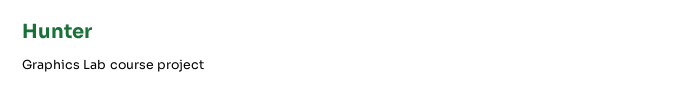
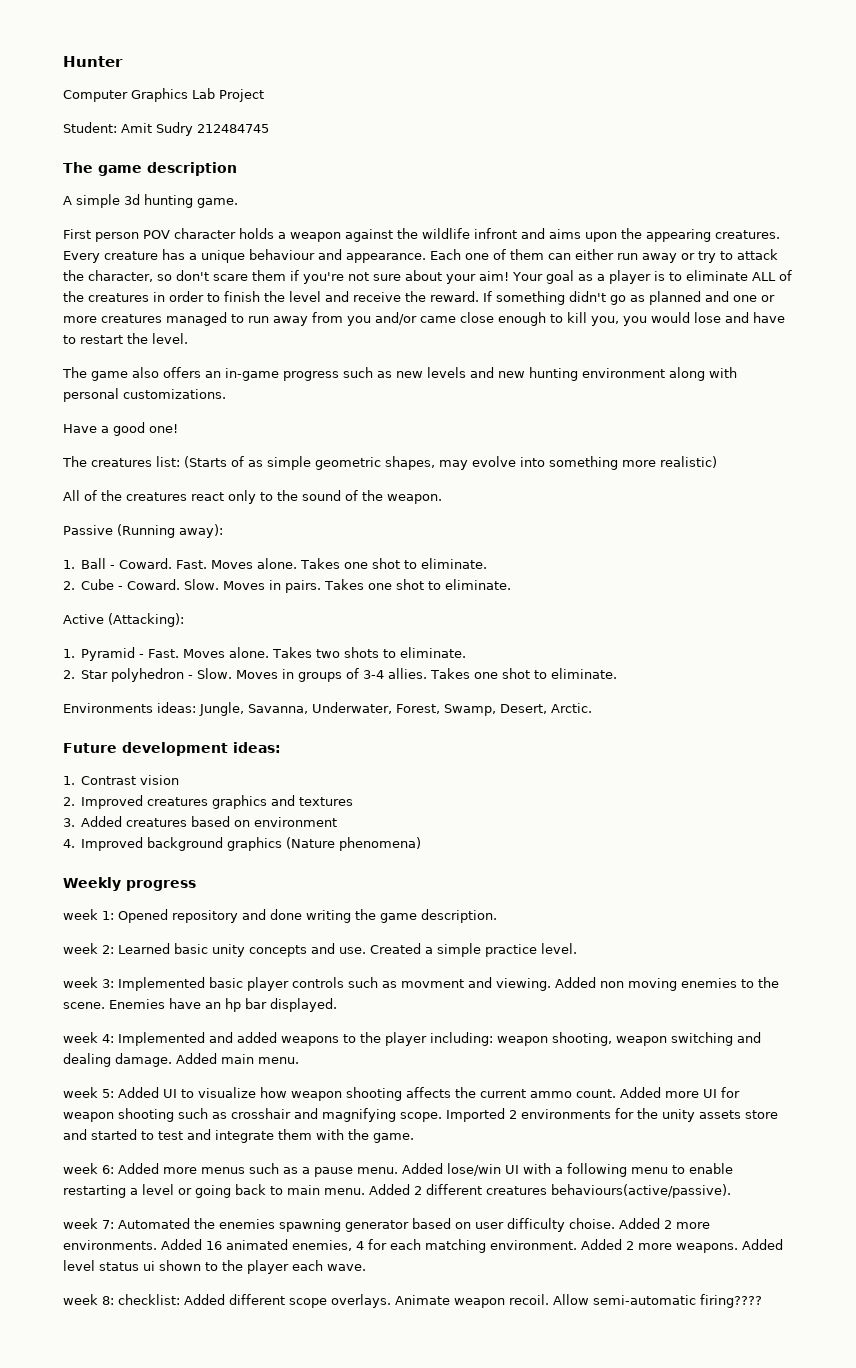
- Graphics Lab course project
+ Computer Graphics Lab Project
+ Student: Amit Sudry 212484745
+ The game description
+ A simple 3d hunting game.
+ First person POV character holds a weapon against the wildlife infront and aims upon the appearing creatures. Every creature has a unique behaviour and appearance. Each one of them can either run away or try to attack the character, so don't scare them if you're not sure about your aim! Your goal as a player is to eliminate ALL of the creatures in order to finish the level and receive the reward. If something didn't go as planned and one or more creatures managed to run away from you and/or came close enough to kill you, you would lose and have to restart the level.
+ The game also offers an in-game progress such as new levels and new hunting environment along with personal customizations.
+ Have a good one!
+ The creatures list: (Starts of as simple geometric shapes, may evolve into something more realistic)
+ All of the creatures react only to the sound of the weapon.
+ Passive (Running away):
+ 1. Ball - Coward. Fast. Moves alone. Takes one shot to eliminate.
+ 2. Cube - Coward. Slow. Moves in pairs. Takes one shot to eliminate.
+ Active (Attacking):
+ 1. Pyramid - Fast. Moves alone. Takes two shots to eliminate.
+ 2. Star polyhedron - Slow. Moves in groups of 3-4 allies. Takes one shot to eliminate.
+ Environments ideas: Jungle, Savanna, Underwater, Forest, Swamp, Desert, Arctic.
+ Future development ideas:
+ 1. Contrast vision
+ 2. Improved creatures graphics and textures
+ 3. Added creatures based on environment
+ 4. Improved background graphics (Nature phenomena)
+ Weekly progress
+ week 1: Opened repository and done writing the game description.
+ week 2: Learned basic unity concepts and use. Created a simple practice level.
+ week 3: Implemented basic player controls such as movment and viewing. Added non moving enemies to the scene. Enemies have an hp bar displayed.
+ week 4: Implemented and added weapons to the player including: weapon shooting, weapon switching and dealing damage. Added main menu.
+ week 5: Added UI to visualize how weapon shooting affects the current ammo count. Added more UI for weapon shooting such as crosshair and magnifying scope. Imported 2 environments for the unity assets store and started to test and integrate them with the game.
+ week 6: Added more menus such as a pause menu. Added lose/win UI with a following menu to enable restarting a level or going back to main menu. Added 2 different creatures behaviours(active/passive).
+ week 7: Automated the enemies spawning generator based on user difficulty choise. Added 2 more environments. Added 16 animated enemies, 4 for each matching environment. Added 2 more weapons. Added level status ui shown to the player each wave.
+ week 8: checklist: Added different scope overlays. Animate weapon recoil. Allow semi-automatic firing????

